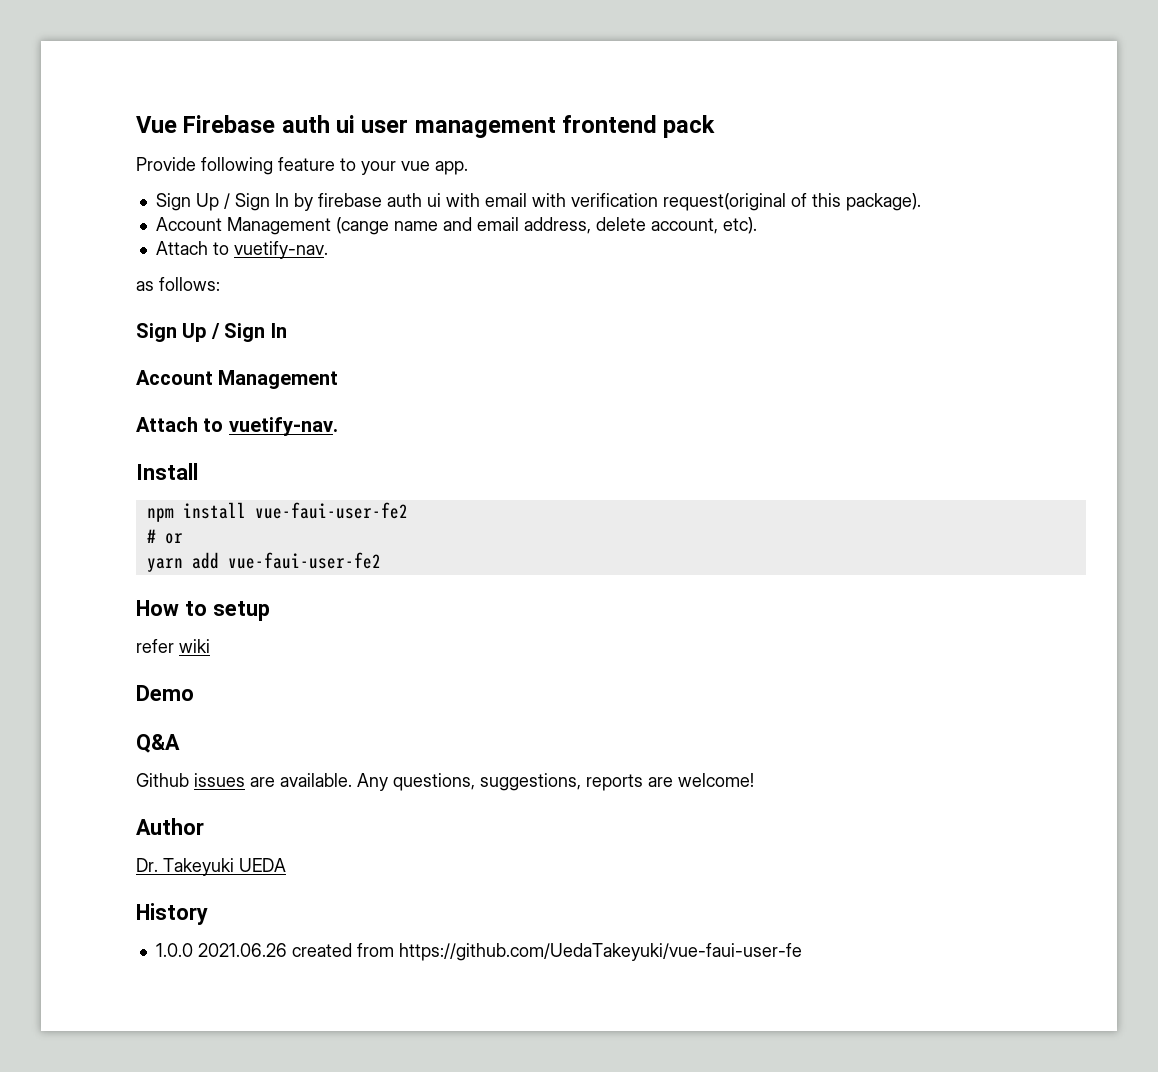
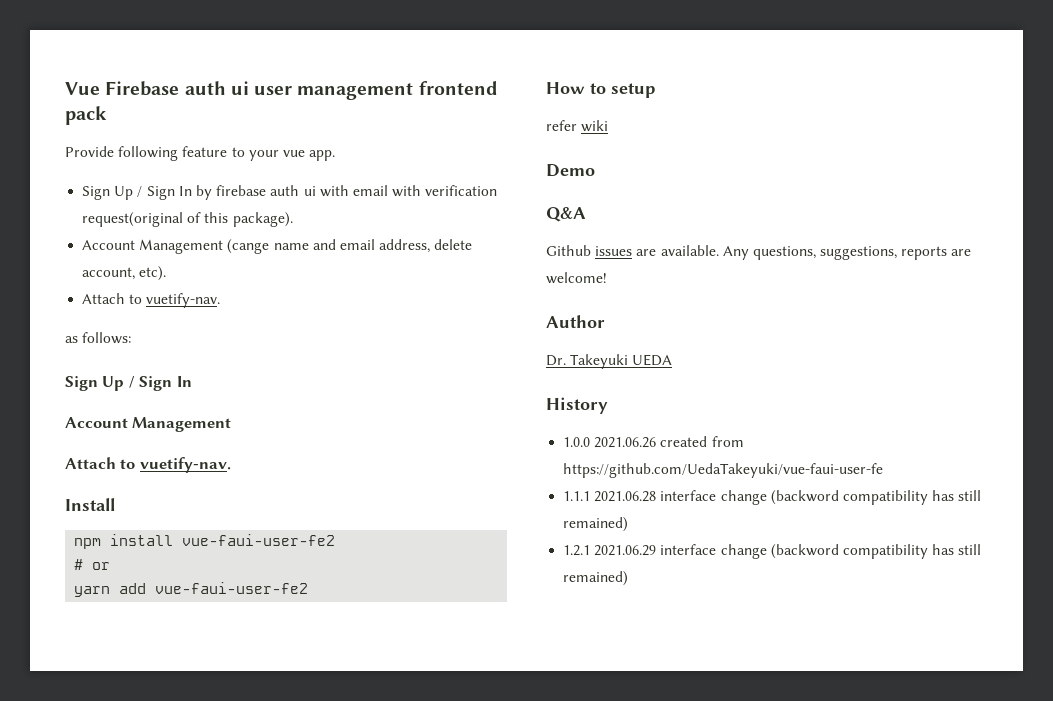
+ 1.1.1 2021.06.28 interface change (backword compatibility has still remained)
+ 1.2.1 2021.06.29 interface change (backword compatibility has still remained)

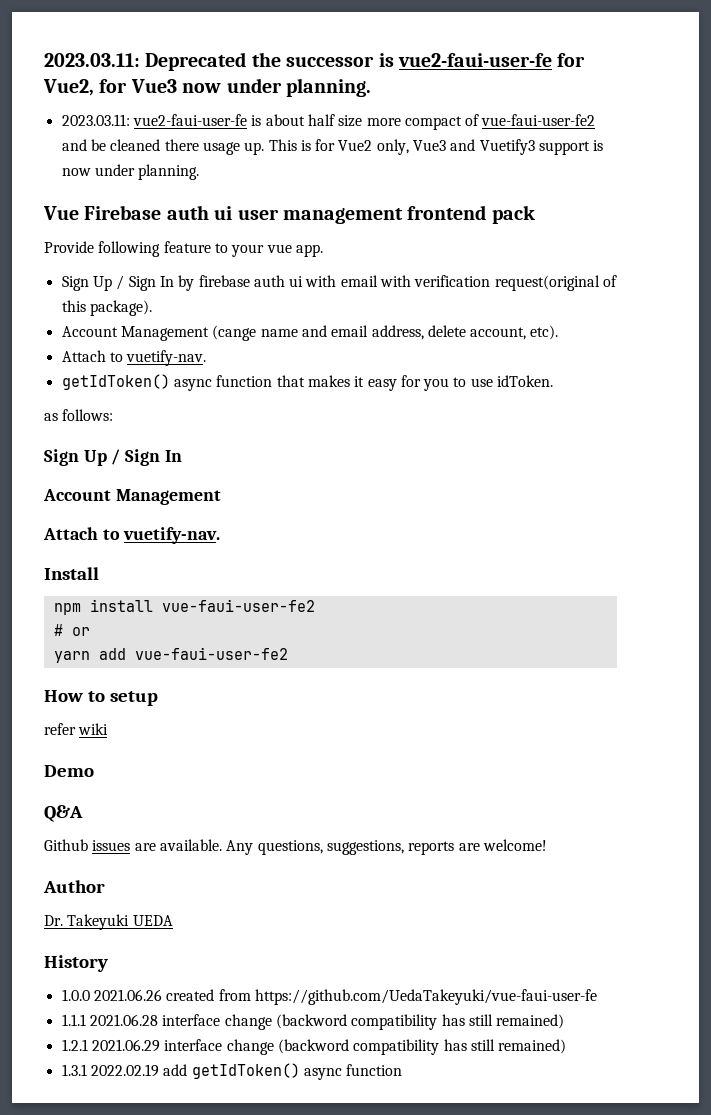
+ 2023.03.11: Deprecated the successor is vue2-faui-user-fe for Vue2, for Vue3 now under planning.
+ 2023.03.11: vue2-faui-user-fe is about half size more compact of vue-faui-user-fe2 and be cleaned there usage up. This is for Vue2 only, Vue3 and Vuetify3 support is now under planning.
+ getIdToken() async function that makes it easy for you to use idToken.
+ 1.3.1 2022.02.19 add getIdToken() async function

